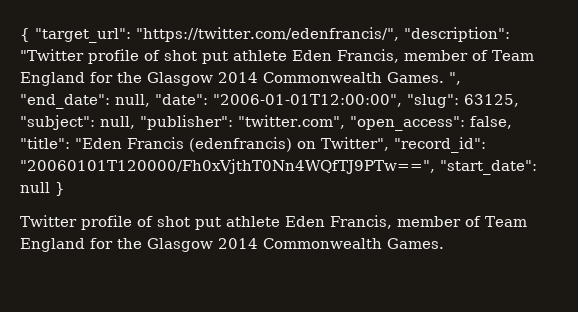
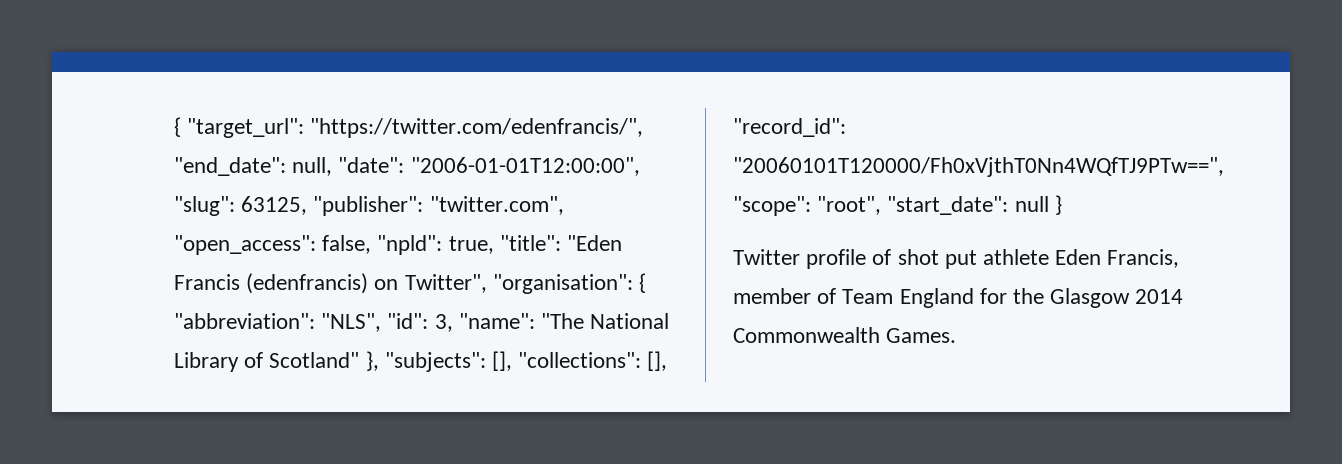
- { "target_url": "https://twitter.com/edenfrancis/", "description": "Twitter profile of shot put athlete Eden Francis, member of Team England for the Glasgow 2014 Commonwealth Games. ", "end_date": null, "date": "2006-01-01T12:00:00", "slug": 63125, "subject": null, "publisher": "twitter.com", "open_access": false, "title": "Eden Francis (edenfrancis) on Twitter", "record_id": "20060101T120000/Fh0xVjthT0Nn4WQfTJ9PTw==", "start_date": null }
+ { "target_url": "https://twitter.com/edenfrancis/", "end_date": null, "date": "2006-01-01T12:00:00", "slug": 63125, "publisher": "twitter.com", "open_access": false, "npld": true, "title": "Eden Francis (edenfrancis) on Twitter", "organisation": { "abbreviation": "NLS", "id": 3, "name": "The National Library of Scotland" }, "subjects": [], "collections": [], "record_id": "20060101T120000/Fh0xVjthT0Nn4WQfTJ9PTw==", "scope": "root", "start_date": null }

